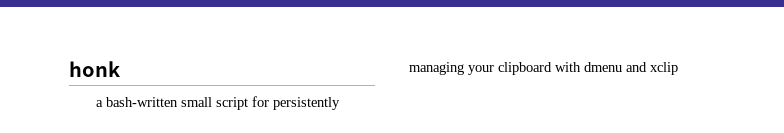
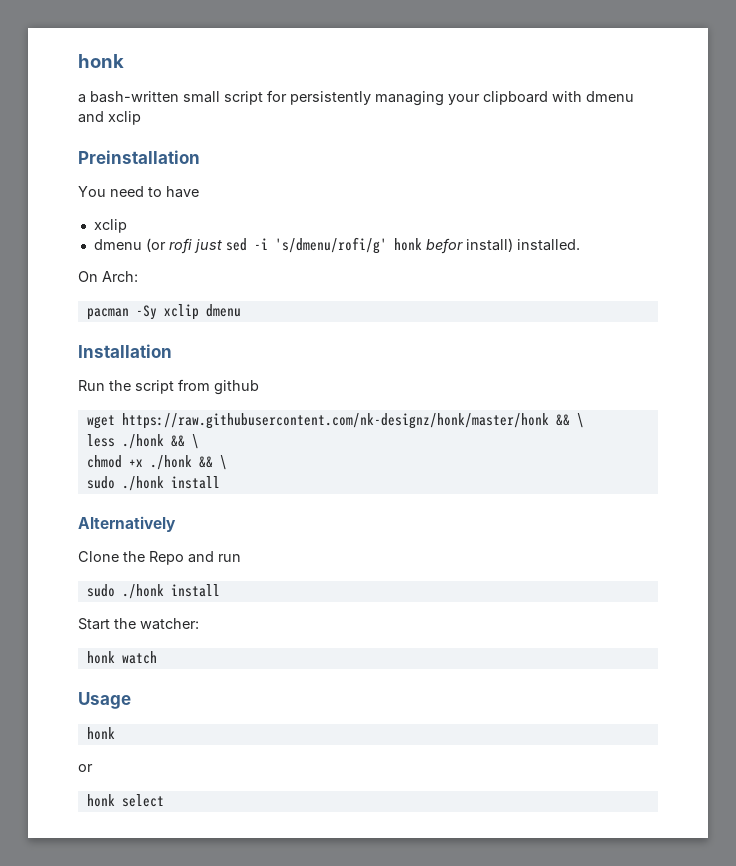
+ Preinstallation
+ You need to have
+ xclip
+ dmenu (or rofi just sed -i 's/dmenu/rofi/g' honk befor install) installed.
+ On Arch:
+ pacman -Sy xclip dmenu
+ Installation
+ Run the script from github
+ wget https://raw.githubusercontent.com/nk-designz/honk/master/honk && \
+ less ./honk && \
+ chmod +x ./honk && \
+ sudo ./honk install
+ Alternatively
+ Clone the Repo and run
+ sudo ./honk install
+ Start the watcher:
+ honk watch
+ Usage
+ honk
+ or
+ honk select

